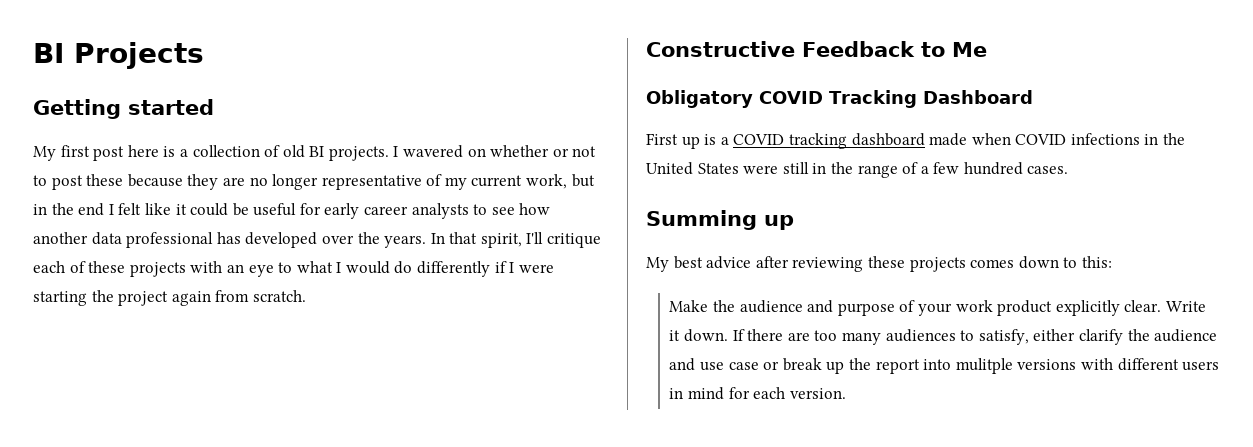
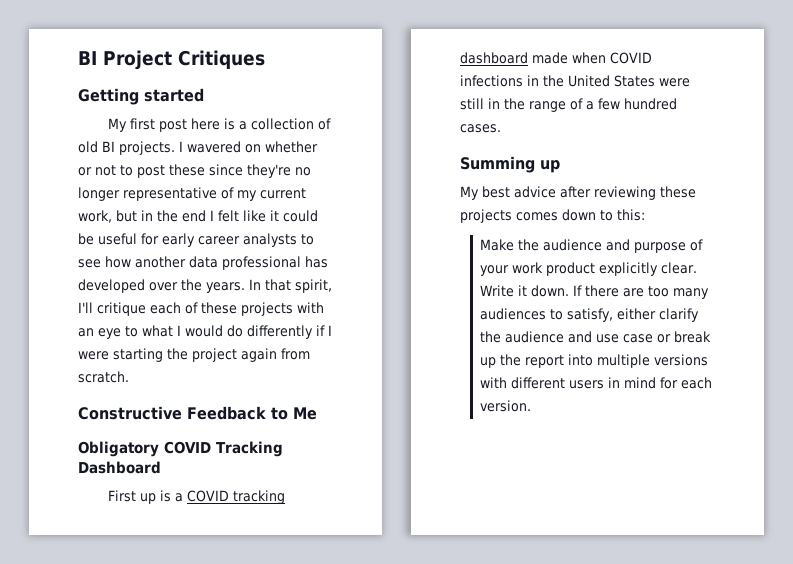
- BI Projects
+ BI Project Critiques
- I wavered on whether or not to post these because they are no longer representative of my current work, but in the end I felt like it could be useful for early career analysts to see how another data professional has developed over the years.
+ I wavered on whether or not to post these since they're no longer representative of my current work, but in the end I felt like it could be useful for early career analysts to see how another data professional has developed over the years.
- If there are too many audiences to satisfy, either clarify the audience and use case or break up the report into mulitple versions with different users in mind for each version.
+ If there are too many audiences to satisfy, either clarify the audience and use case or break up the report into multiple versions with different users in mind for each version.

